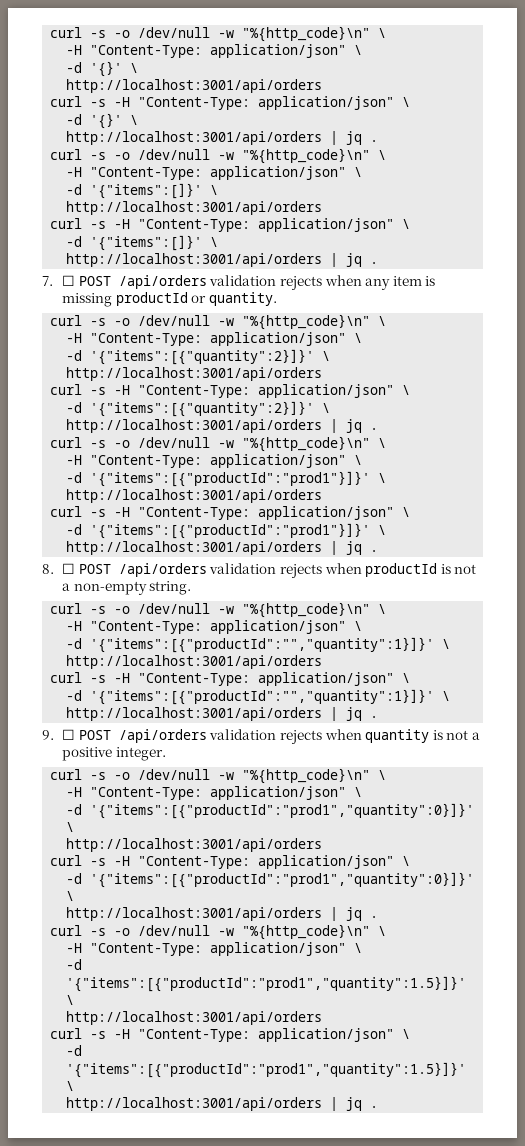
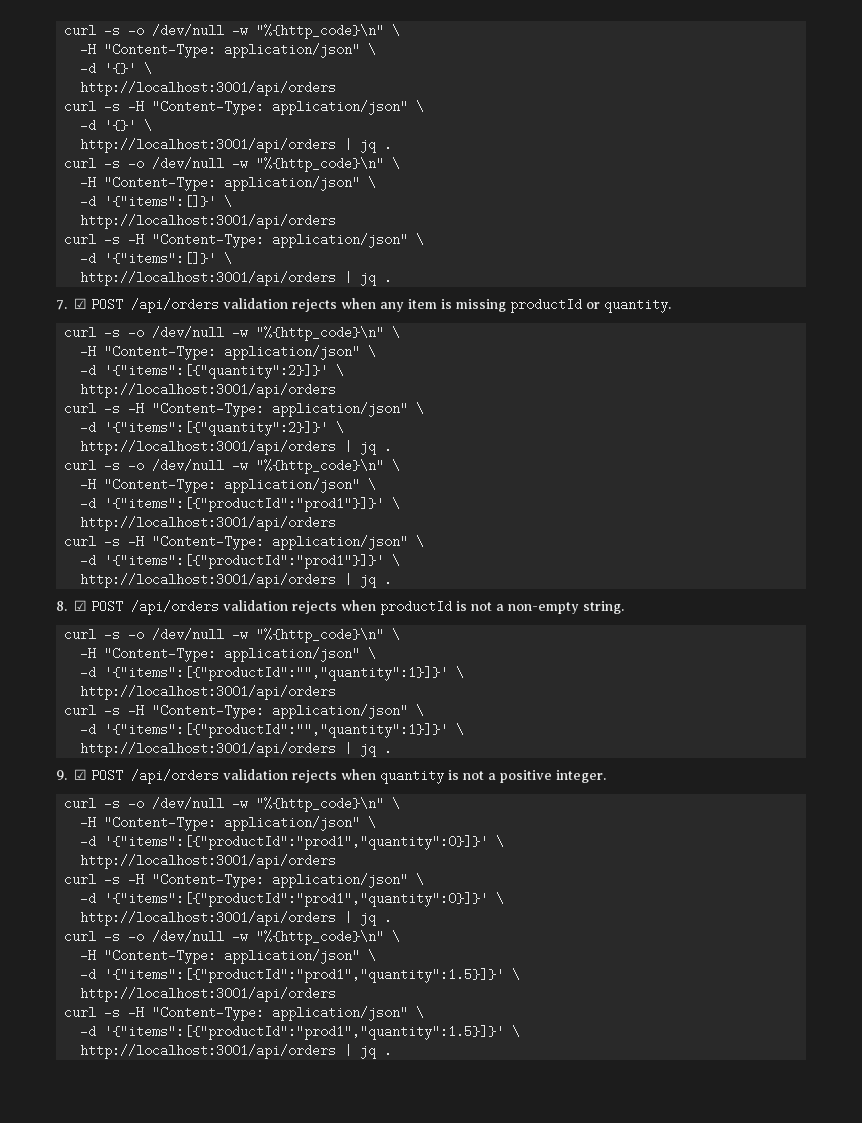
- 7. ☐ POST /api/orders validation rejects when any item is missing productId or quantity.
+ 7. ☑ POST /api/orders validation rejects when any item is missing productId or quantity.
- 8. ☐ POST /api/orders validation rejects when productId is not a non-empty string.
+ 8. ☑ POST /api/orders validation rejects when productId is not a non-empty string.
- 9. ☐ POST /api/orders validation rejects when quantity is not a positive integer.
+ 9. ☑ POST /api/orders validation rejects when quantity is not a positive integer.

